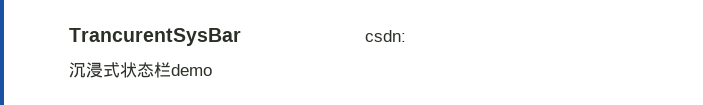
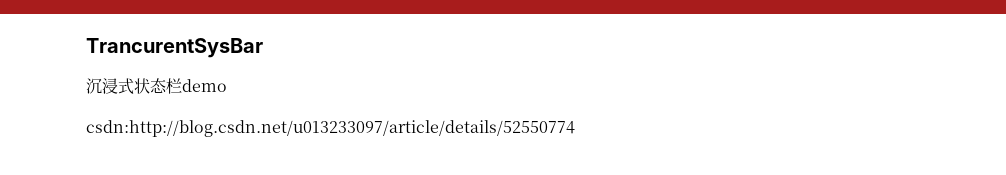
- csdn:
+ csdn:http://blog.csdn.net/u013233097/article/details/52550774

